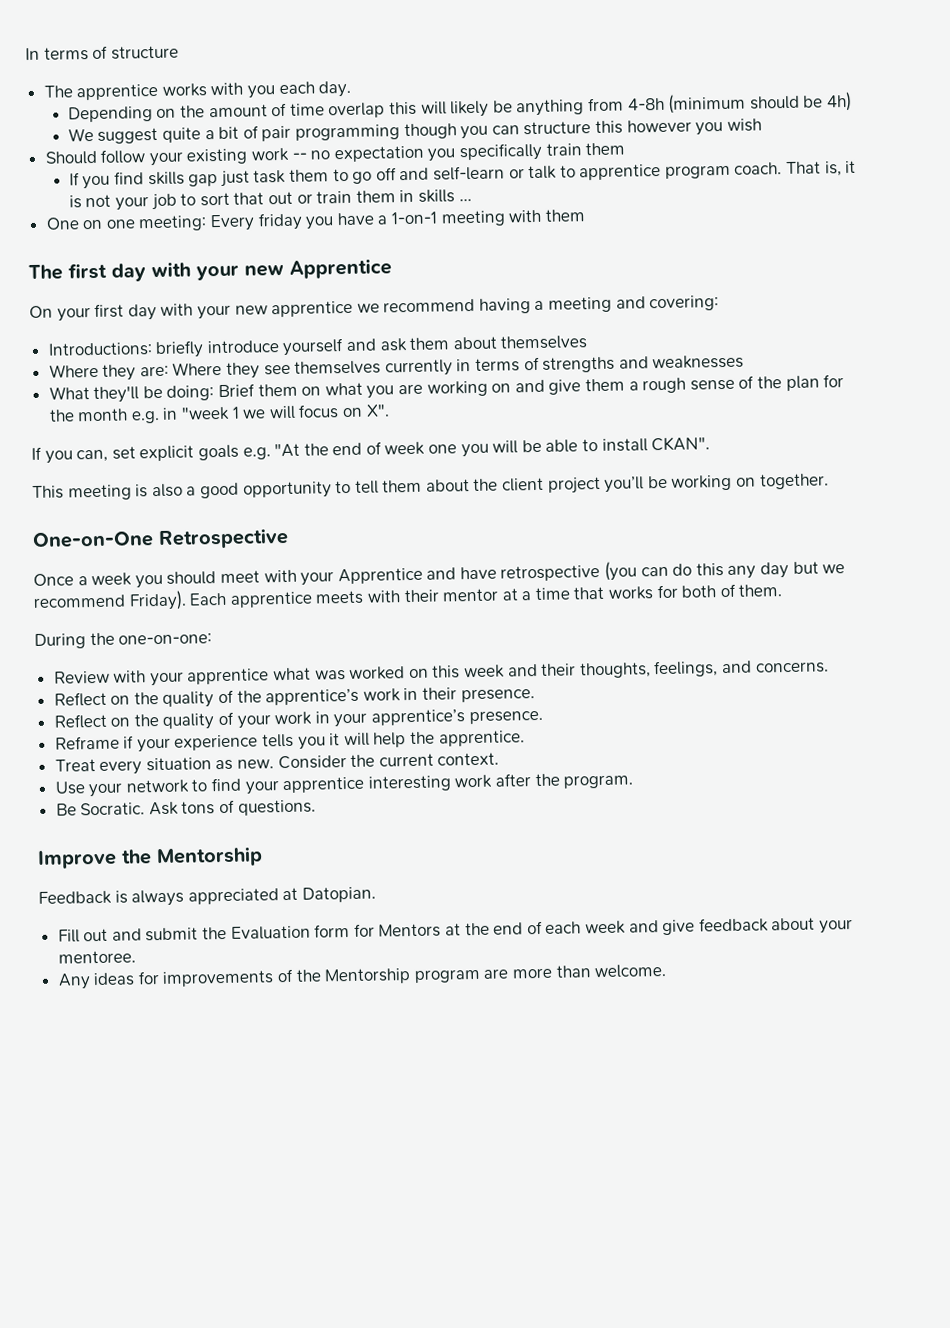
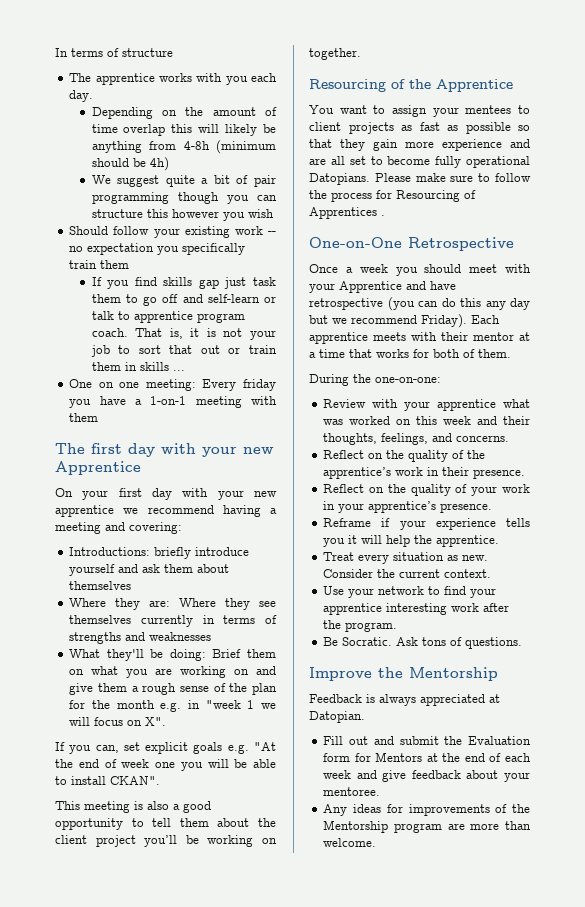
+ Resourcing of the Apprentice
+ You want to assign your mentees to client projects as fast as possible so that they gain more experience and are all set to become fully operational Datopians. Please make sure to follow the process for Resourcing of Apprentices .

